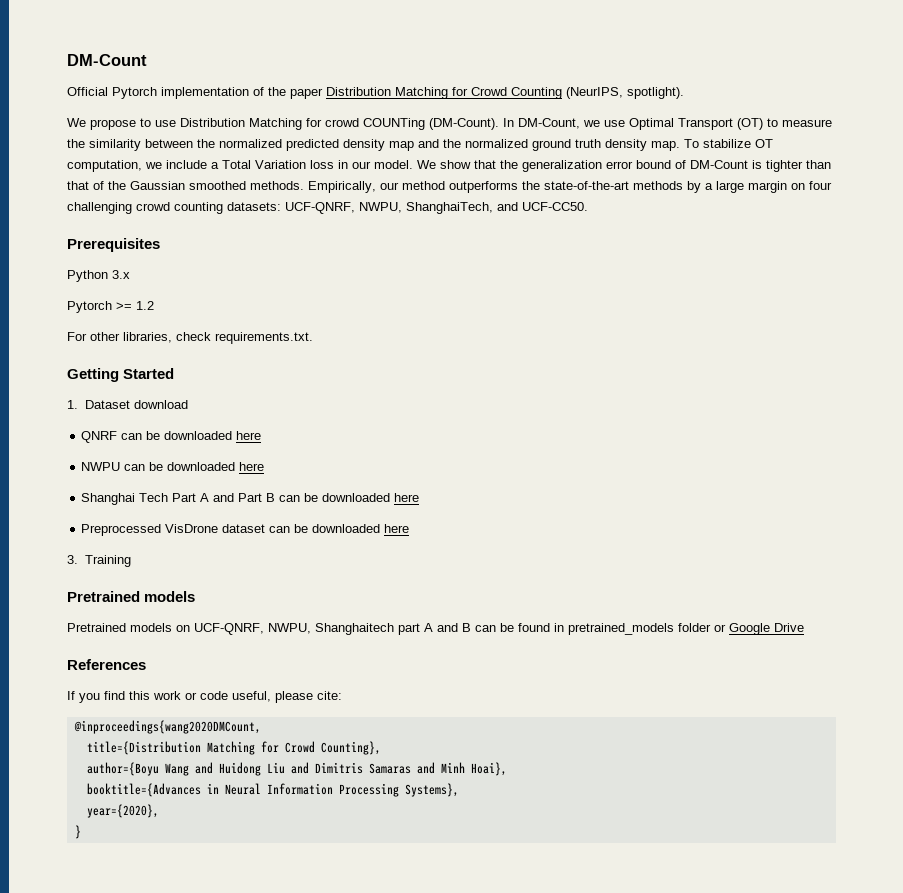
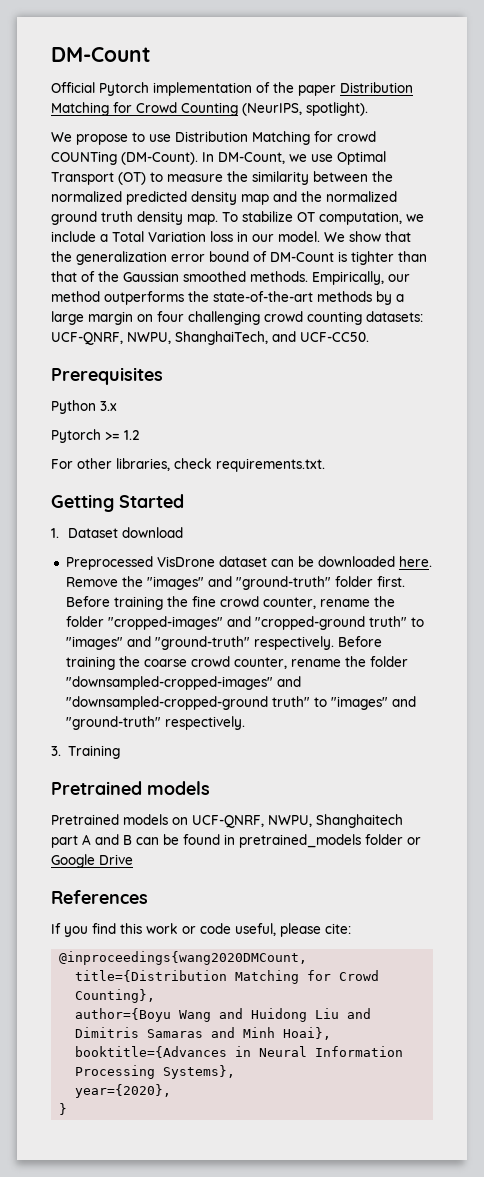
- QNRF can be downloaded here
- NWPU can be downloaded here
- Shanghai Tech Part A and Part B can be downloaded here
- Preprocessed VisDrone dataset can be downloaded here
+ Preprocessed VisDrone dataset can be downloaded here. Remove the "images" and "ground-truth" folder first. Before training the fine crowd counter, rename the folder "cropped-images" and "cropped-ground truth" to "images" and "ground-truth" respectively. Before training the coarse crowd counter, rename the folder "downsampled-cropped-images" and "downsampled-cropped-ground truth" to "images" and "ground-truth" respectively.

